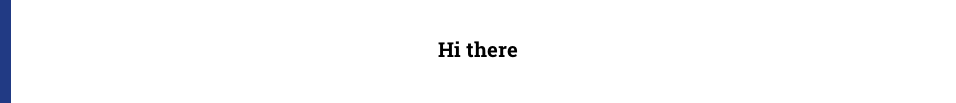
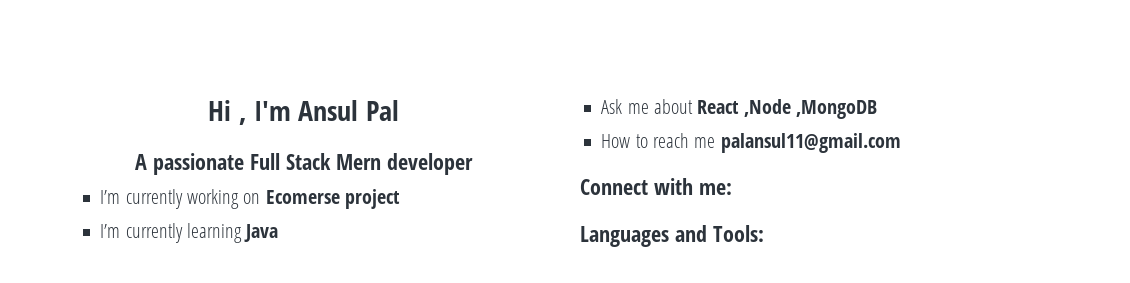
- Hi there
+ Hi , I'm Ansul Pal
+ A passionate Full Stack Mern developer
+ I’m currently working on Ecomerse project
+ I’m currently learning Java
+ Ask me about React ,Node ,MongoDB
+ How to reach me palansul11@gmail.com
+ Connect with me:
+ Languages and Tools:

